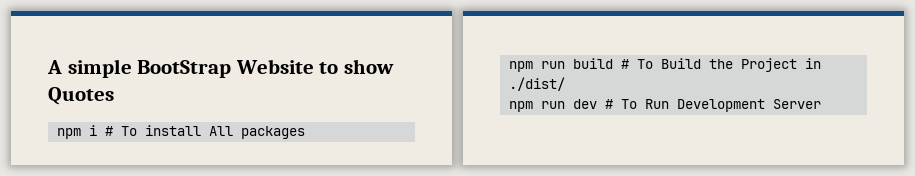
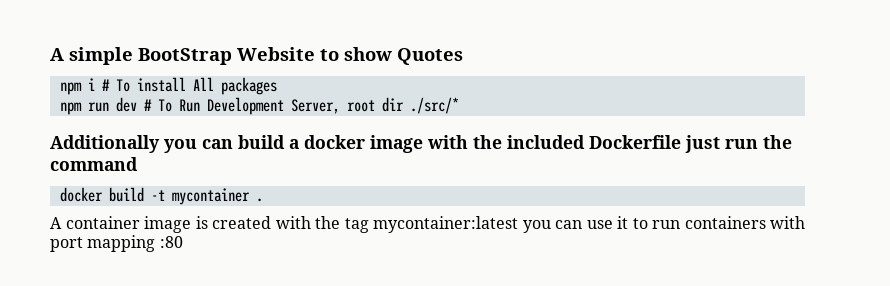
- npm run build # To Build the Project in ./dist/
- npm run dev # To Run Development Server
+ npm run dev # To Run Development Server, root dir ./src/*
+ Additionally you can build a docker image with the included Dockerfile just run the command
+ docker build -t mycontainer .
+ A container image is created with the tag mycontainer:latest you can use it to run containers with port mapping :80

